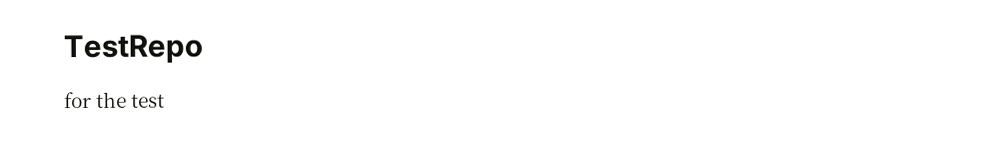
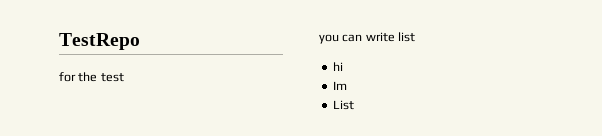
+ you can write list
+ hi
+ Im
+ List

